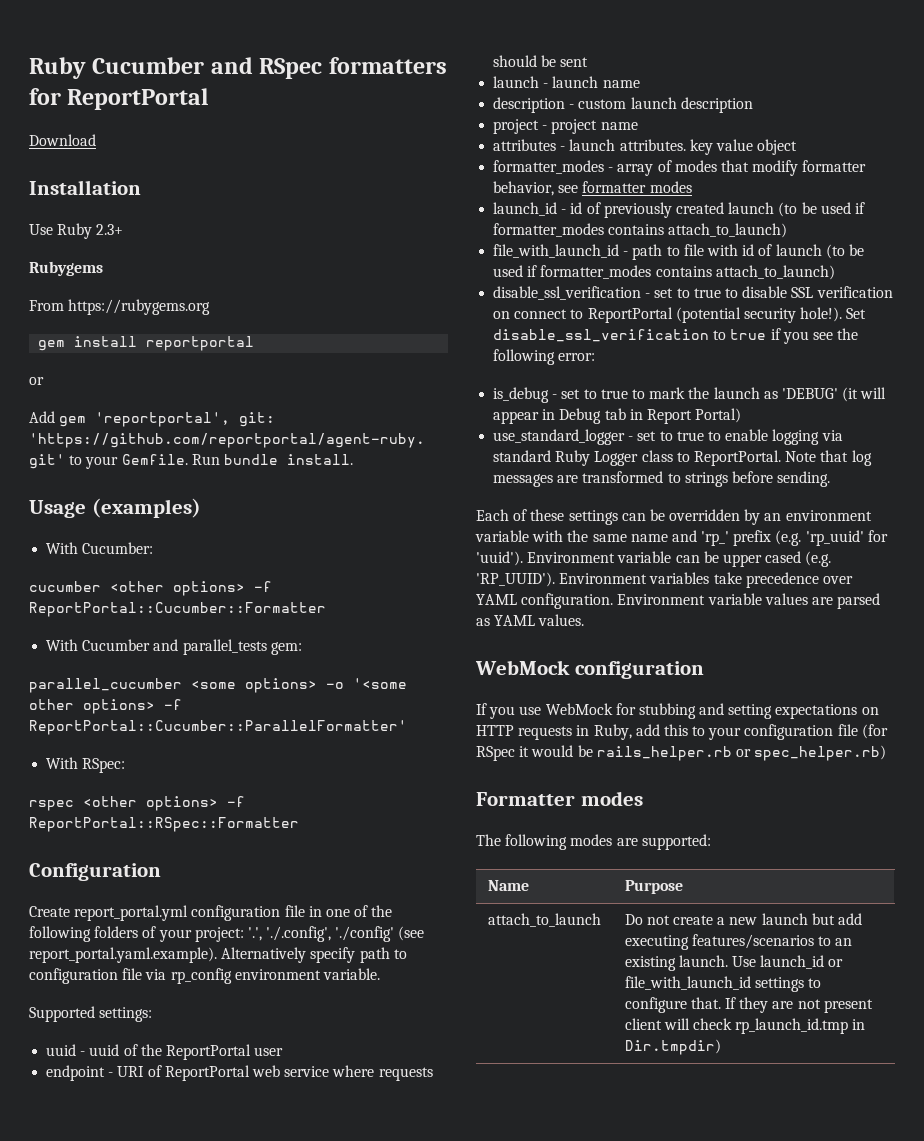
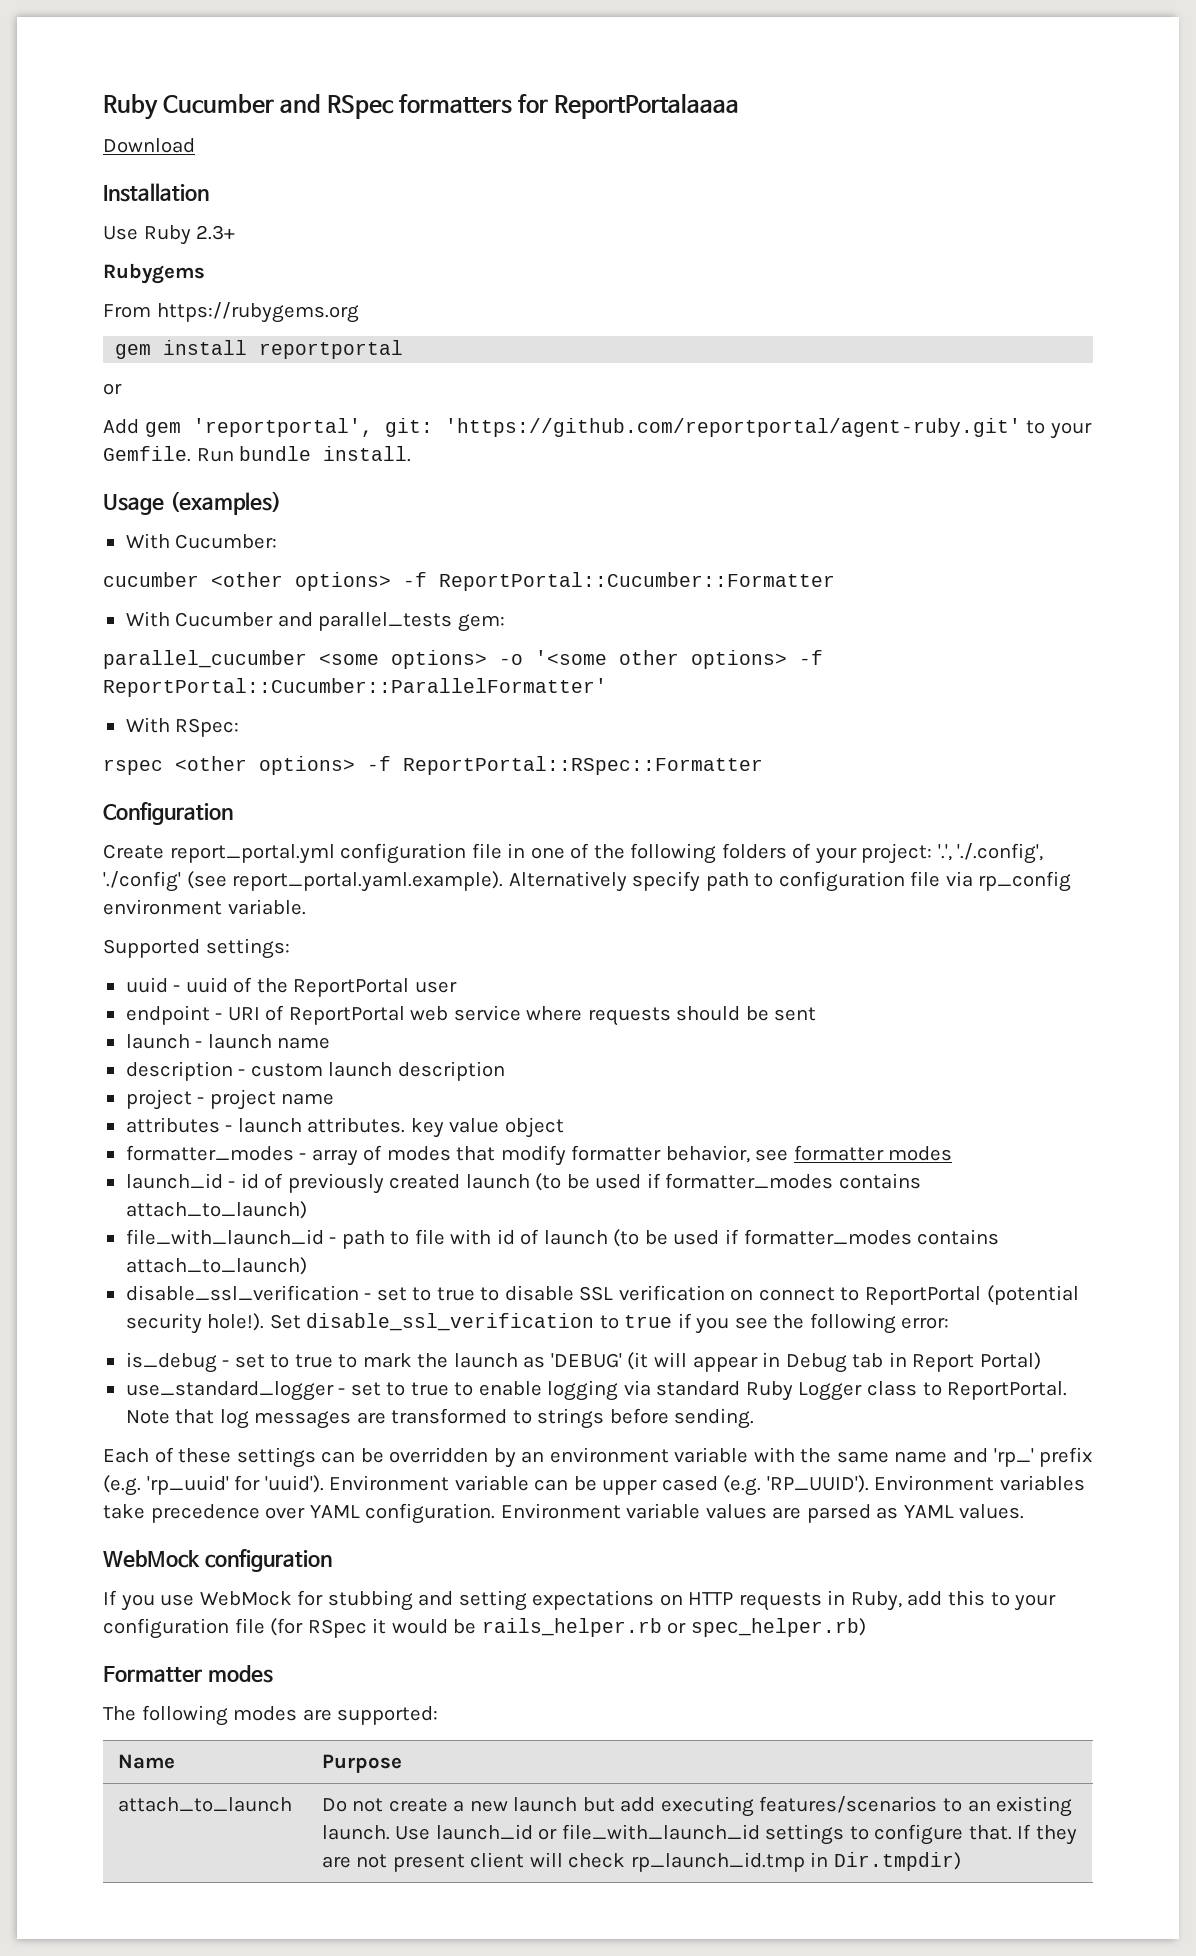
- Ruby Cucumber and RSpec formatters for ReportPortal
+ Ruby Cucumber and RSpec formatters for ReportPortalaaaa

